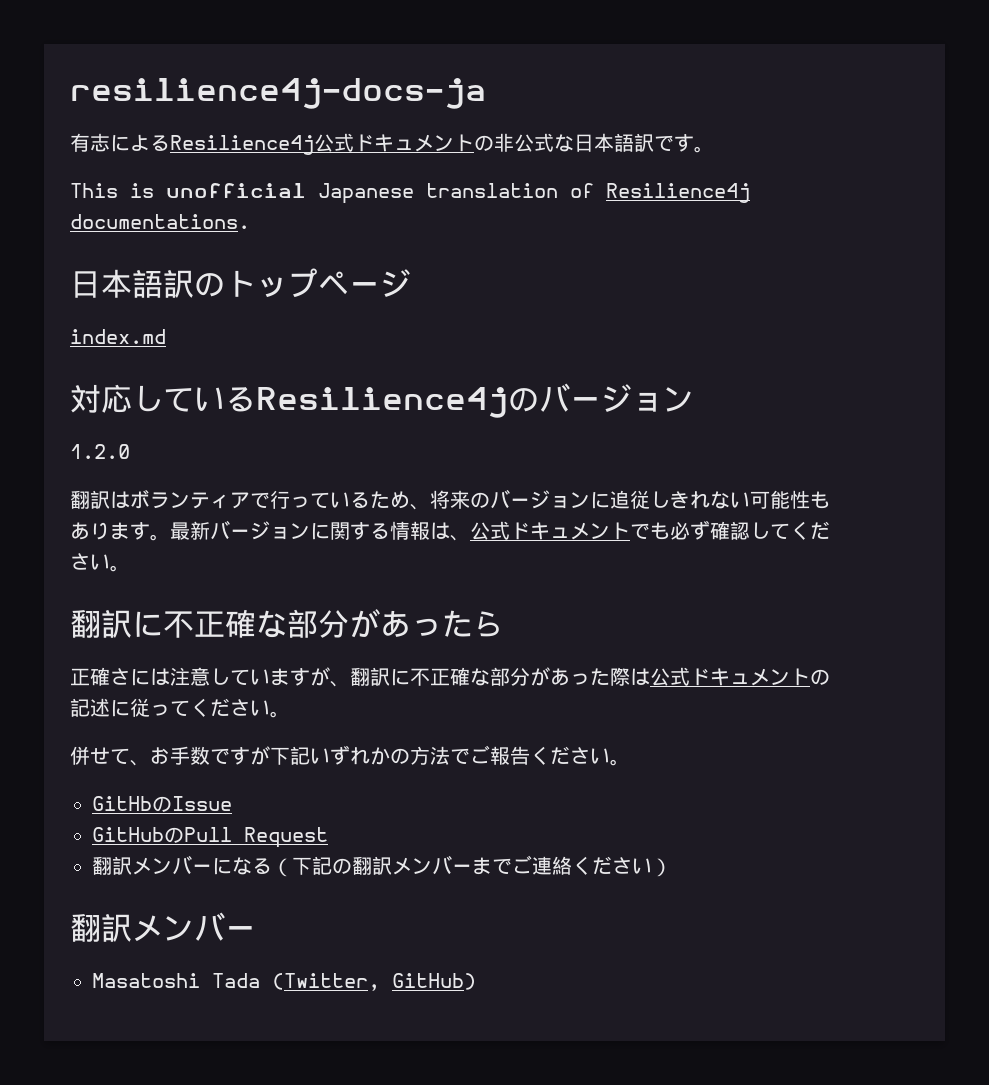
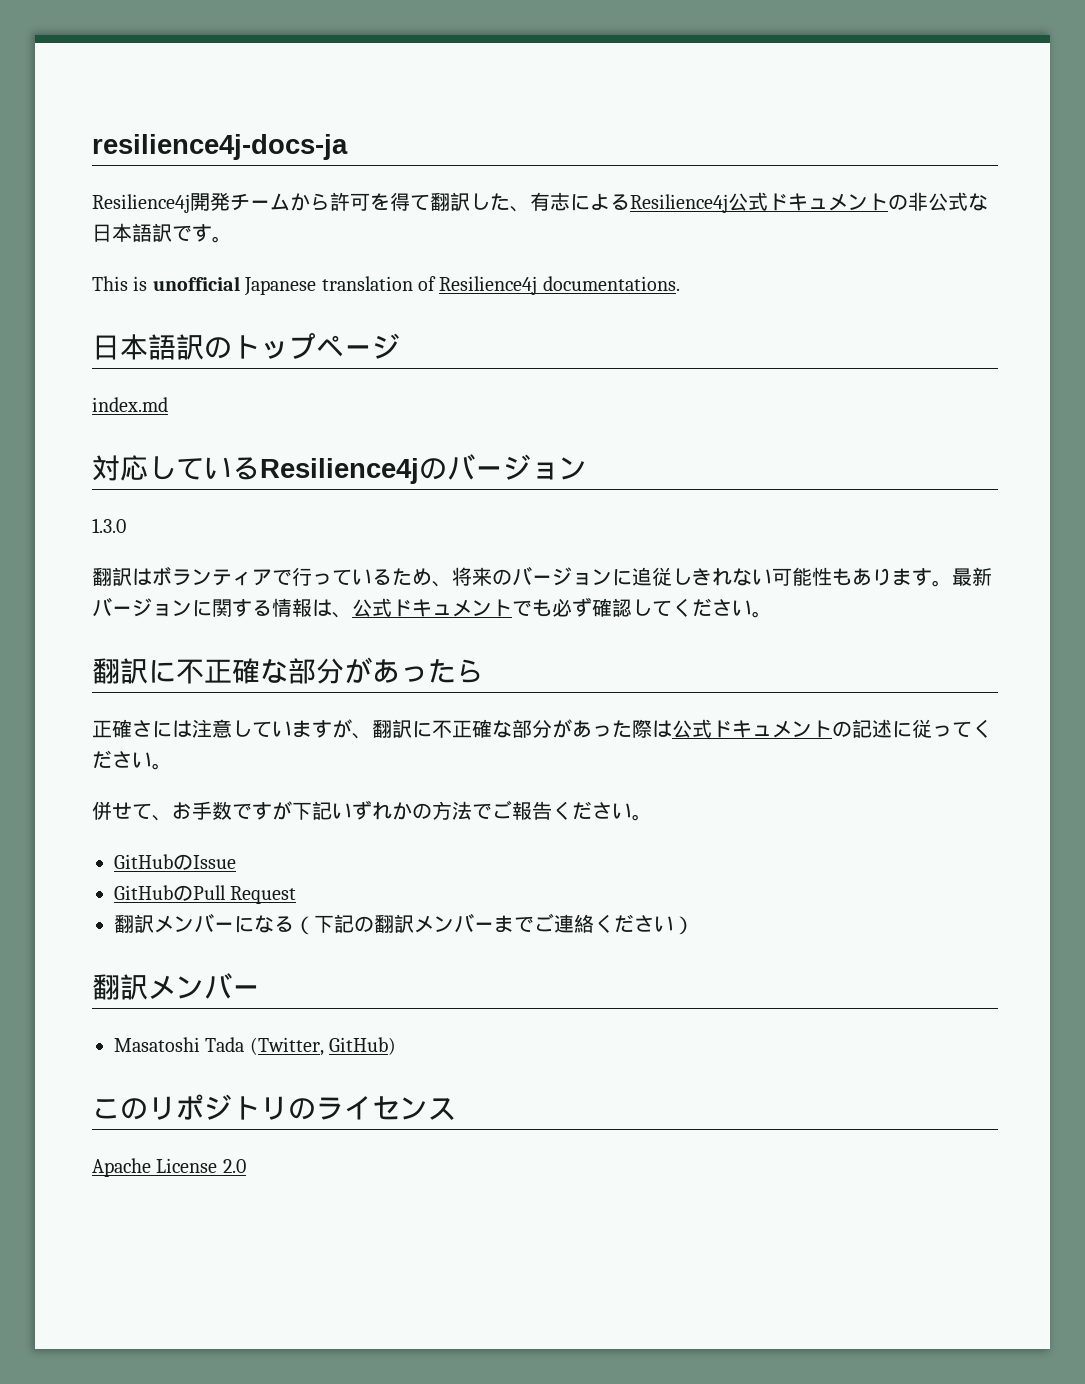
- 有志によるResilience4j公式ドキュメントの非公式な日本語訳です。
+ Resilience4j開発チームから許可を得て翻訳した、有志によるResilience4j公式ドキュメントの非公式な日本語訳です。
- 1.2.0
+ 1.3.0
- GitHbのIssue
+ GitHubのIssue
+ このリポジトリのライセンス
+ Apache License 2.0

